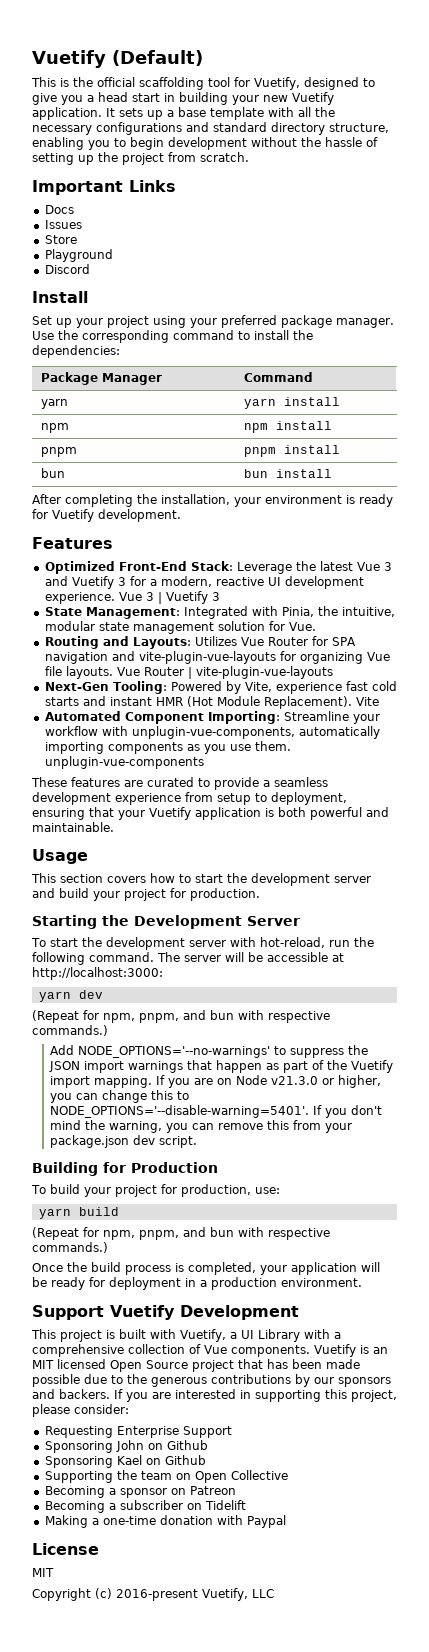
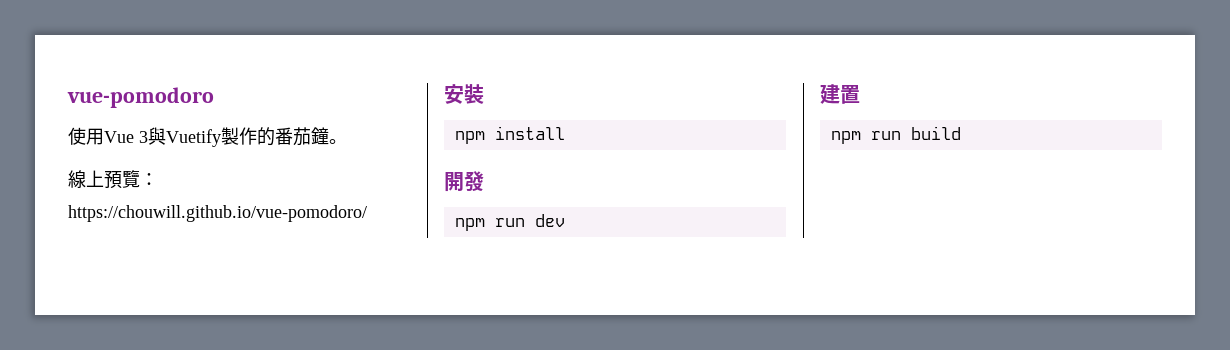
- Vuetify (Default)
- This is the official scaffolding tool for Vuetify, designed to give you a head start in building your new Vuetify application. It sets up a base template with all the necessary configurations and standard directory structure, enabling you to begin development without the hassle of setting up the project from scratch.
- Important Links
- Docs
- Issues
- Store
- Playground
- Discord
- Install
- Set up your project using your preferred package manager. Use the corresponding command to install the dependencies:
- Package Manager | Command
- yarn | yarn install
- npm | npm install
- pnpm | pnpm install
- bun | bun install
- After completing the installation, your environment is ready for Vuetify development.
- Features
- Optimized Front-End Stack: Leverage the latest Vue 3 and Vuetify 3 for a modern, reactive UI development experience. Vue 3 | Vuetify 3
- State Management: Integrated with Pinia, the intuitive, modular state management solution for Vue.
- Routing and Layouts: Utilizes Vue Router for SPA navigation and vite-plugin-vue-layouts for organizing Vue file layouts. Vue Router | vite-plugin-vue-layouts
- Next-Gen Tooling: Powered by Vite, experience fast cold starts and instant HMR (Hot Module Replacement). Vite
- Automated Component Importing: Streamline your workflow with unplugin-vue-components, automatically importing components as you use them. unplugin-vue-components
- These features are curated to provide a seamless development experience from setup to deployment, ensuring that your Vuetify application is both powerful and maintainable.
- Usage
- This section covers how to start the development server and build your project for production.
- Starting the Development Server
- To start the development server with hot-reload, run the following command. The server will be accessible at http://localhost:3000:
- yarn dev
- (Repeat for npm, pnpm, and bun with respective commands.)
- Add NODE_OPTIONS='--no-warnings' to suppress the JSON import warnings that happen as part of the Vuetify import mapping. If you are on Node v21.3.0 or higher, you can change this to NODE_OPTIONS='--disable-warning=5401'. If you don't mind the warning, you can remove this from your package.json dev script.
- Building for Production
- To build your project for production, use:
- yarn build
- (Repeat for npm, pnpm, and bun with respective commands.)
- Once the build process is completed, your application will be ready for deployment in a production environment.
- Support Vuetify Development
- This project is built with Vuetify, a UI Library with a comprehensive collection of Vue components. Vuetify is an MIT licensed Open Source project that has been made possible due to the generous contributions by our sponsors and backers. If you are interested in supporting this project, please consider:
- Requesting Enterprise Support
- Sponsoring John on Github
- Sponsoring Kael on Github
- Supporting the team on Open Collective
- Becoming a sponsor on Patreon
- Becoming a subscriber on Tidelift
- Making a one-time donation with Paypal
- License
- MIT
- Copyright (c) 2016-present Vuetify, LLC
+ vue-pomodoro
+ 使用Vue 3與Vuetify製作的番茄鐘。
+ 線上預覽：https://chouwill.github.io/vue-pomodoro/
+ 安裝
+ npm install
+ 開發
+ npm run dev
+ 建置
+ npm run build

